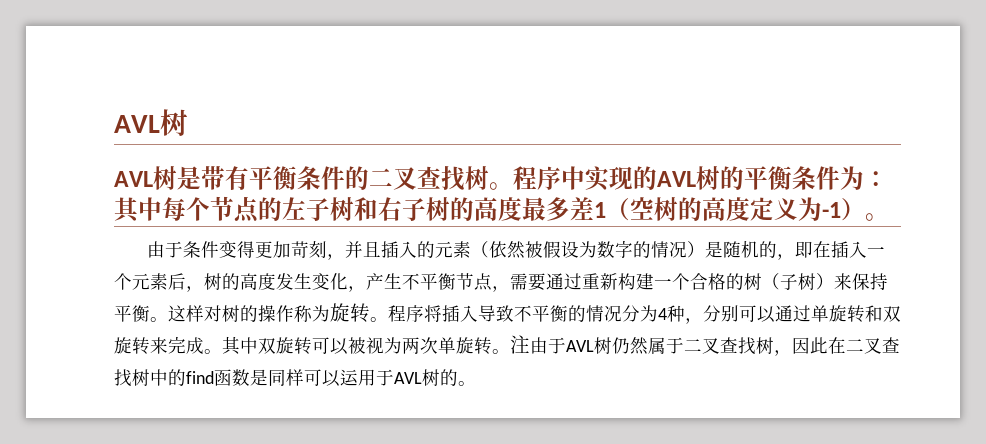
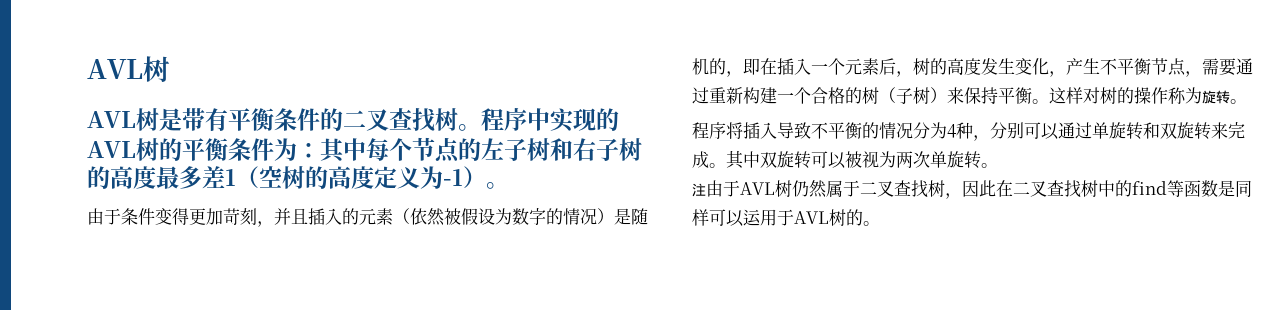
- 这样对树的操作称为旋转。程序将插入导致不平衡的情况分为4种，分别可以通过单旋转和双旋转来完成。
+ 这样对树的操作称为旋转。
+ 程序将插入导致不平衡的情况分为4种，分别可以通过单旋转和双旋转来完成。
- 其中双旋转可以被视为两次单旋转。注由于AVL树仍然属于二叉查找树，因此在二叉查找树中的find函数是同样可以运用于AVL树的。
+ 其中双旋转可以被视为两次单旋转。
+ 注由于AVL树仍然属于二叉查找树，因此在二叉查找树中的find等函数是同样可以运用于AVL树的。

